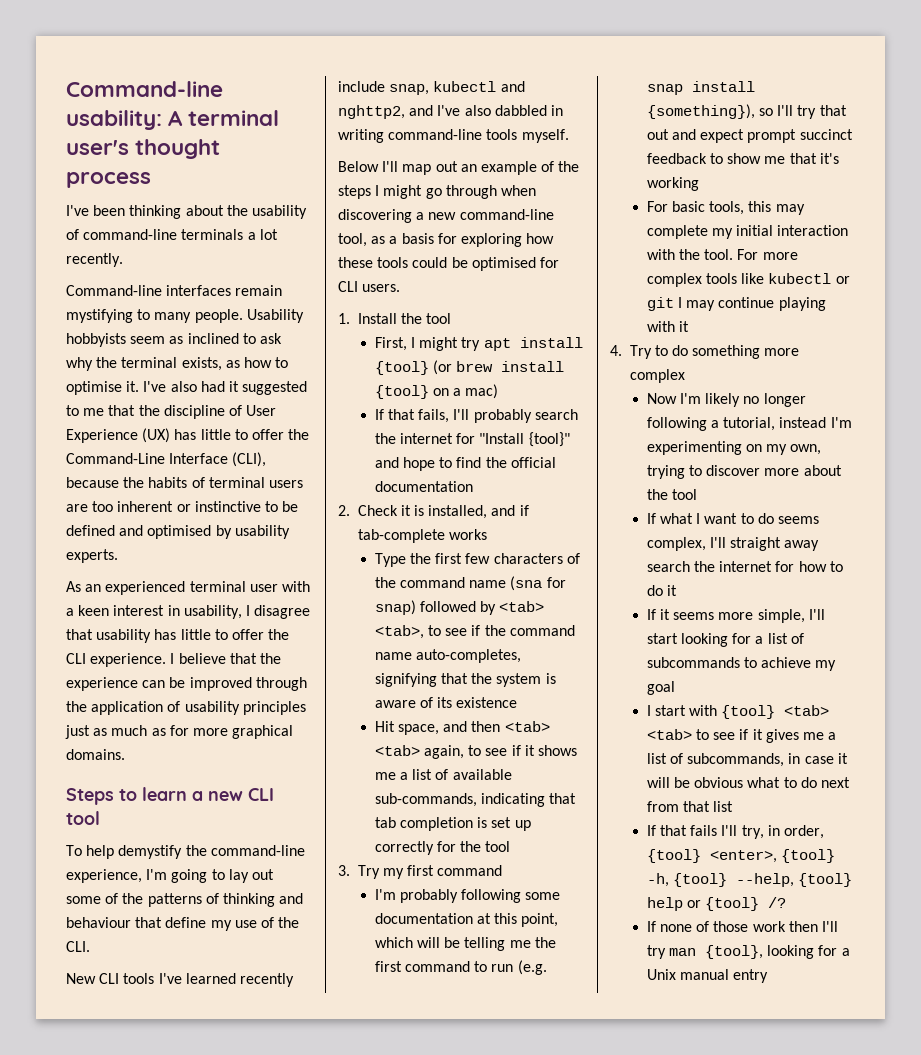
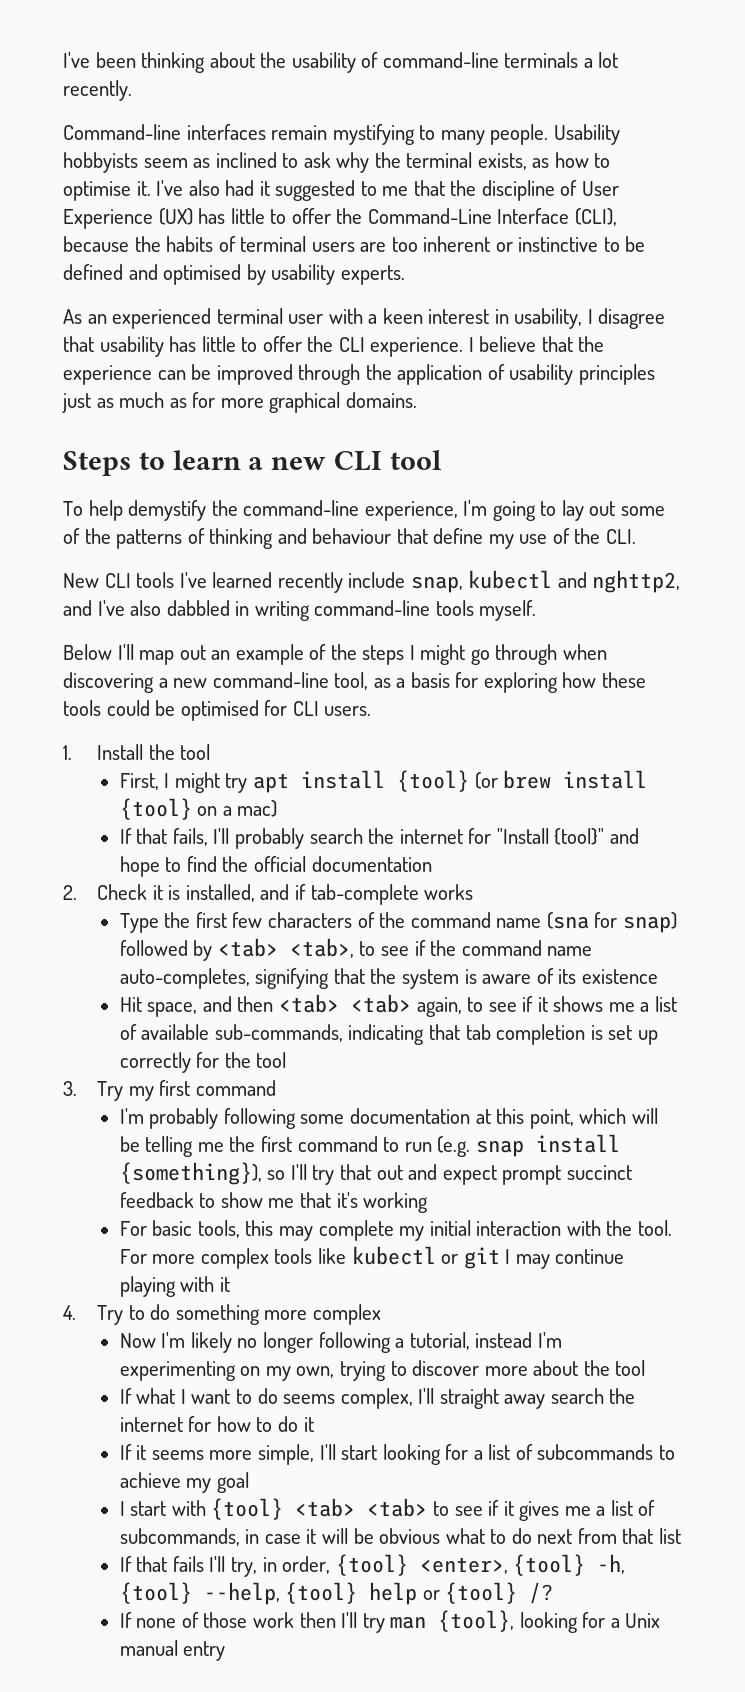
- Command-line usability: A terminal user's thought process

